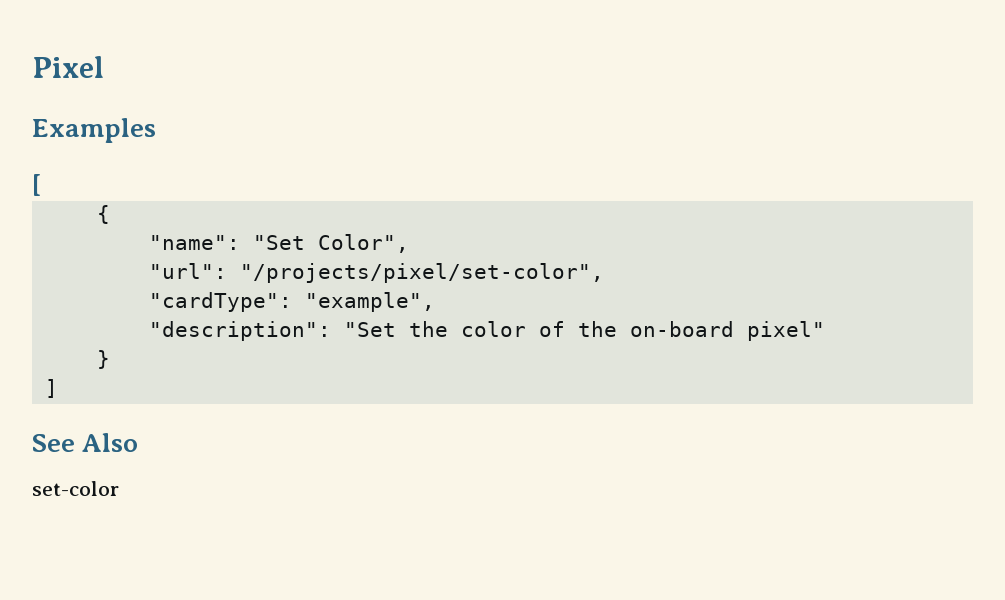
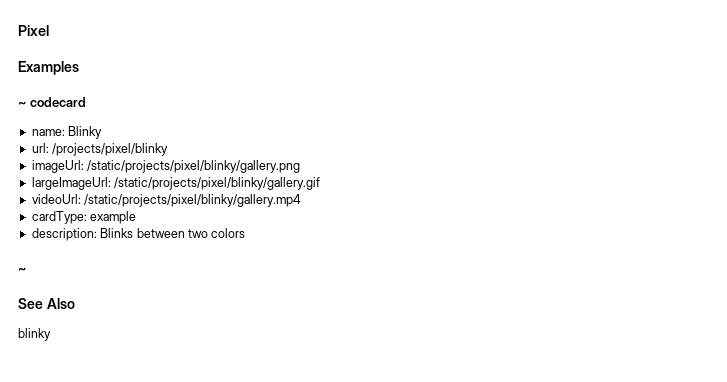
- [
- {
- "name": "Set Color",
- "url": "/projects/pixel/set-color",
- "cardType": "example",
- "description": "Set the color of the on-board pixel"
- }
- ]
+ ~ codecard
+ name: Blinky
+ url: /projects/pixel/blinky
+ imageUrl: /static/projects/pixel/blinky/gallery.png
+ largeImageUrl: /static/projects/pixel/blinky/gallery.gif
+ videoUrl: /static/projects/pixel/blinky/gallery.mp4
+ cardType: example
+ description: Blinks between two colors
+ ~
- set-color
+ blinky

